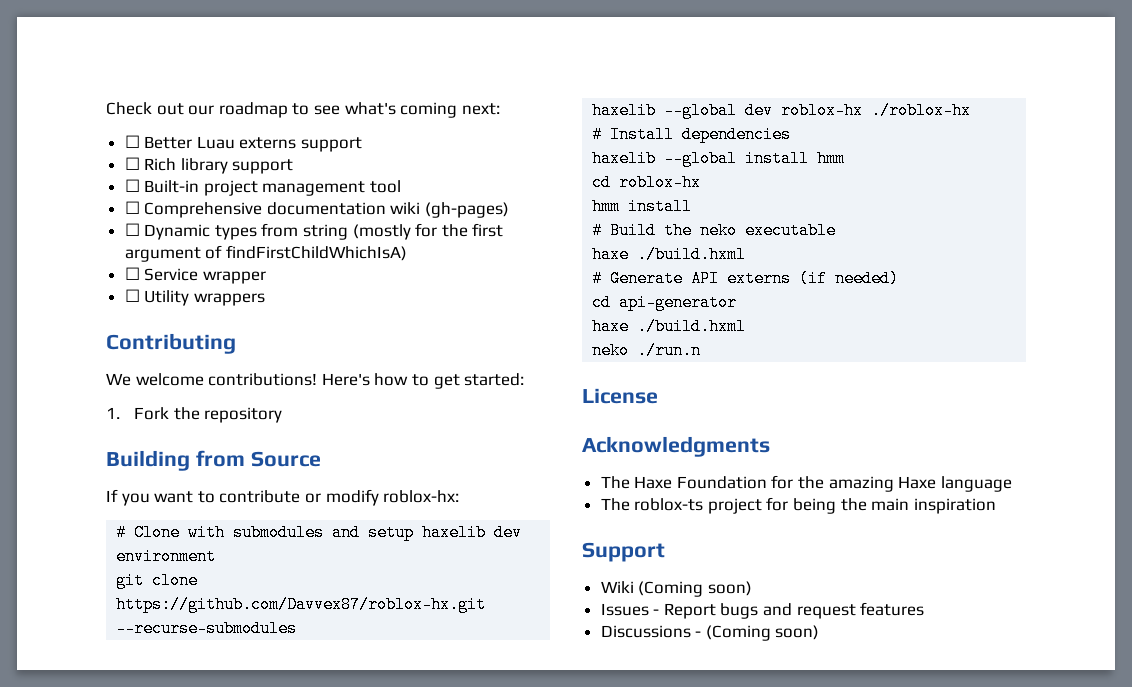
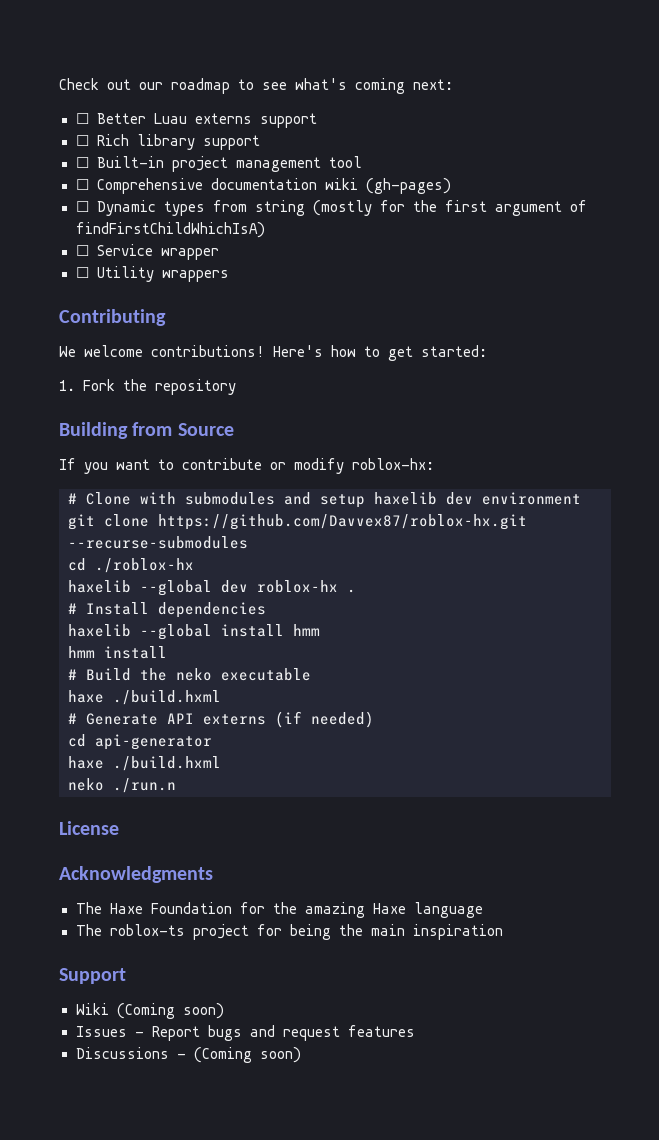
+ cd ./roblox-hx
- haxelib --global dev roblox-hx ./roblox-hx
+ haxelib --global dev roblox-hx .
- cd roblox-hx

